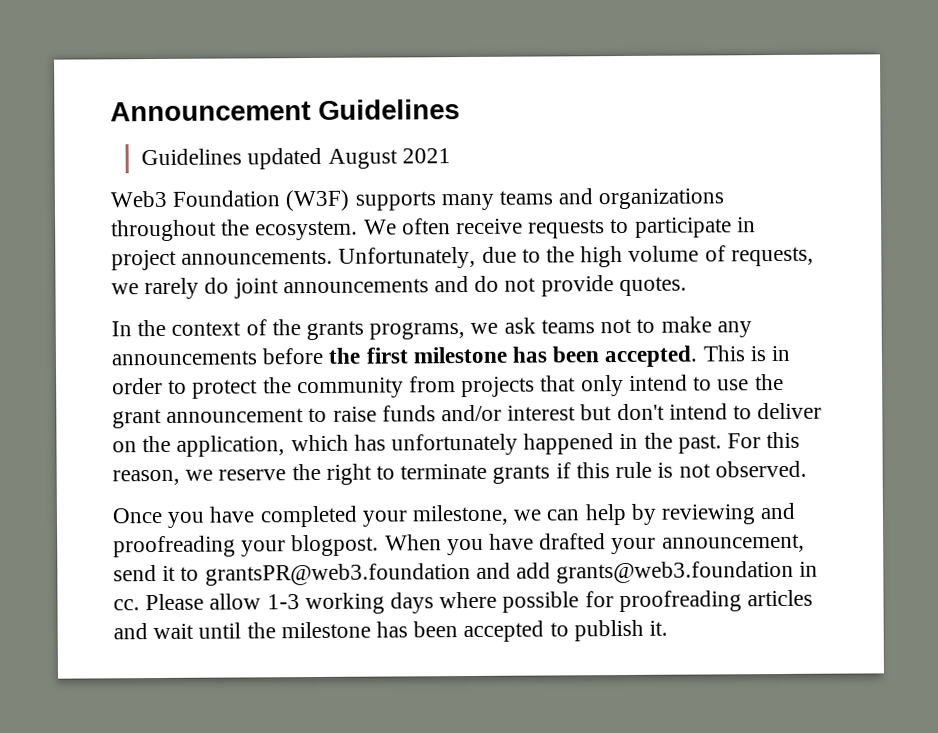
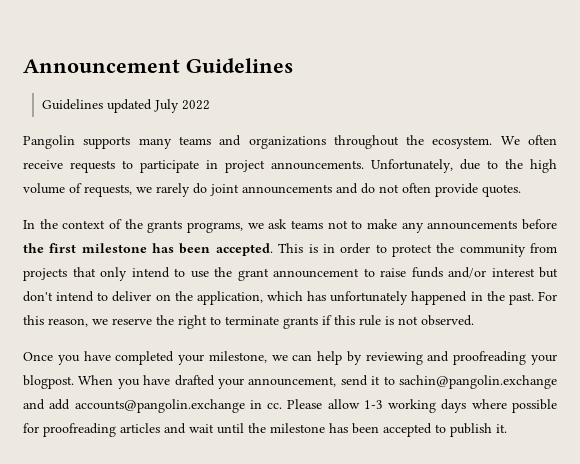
- Guidelines updated August 2021
- Web3 Foundation (W3F) supports many teams and organizations throughout the ecosystem.
+ Guidelines updated July 2022
+ Pangolin supports many teams and organizations throughout the ecosystem.
- Unfortunately, due to the high volume of requests, we rarely do joint announcements and do not provide quotes.
+ Unfortunately, due to the high volume of requests, we rarely do joint announcements and do not often provide quotes.
- When you have drafted your announcement, send it to grantsPR@web3.foundation and add grants@web3.foundation in cc.
+ When you have drafted your announcement, send it to sachin@pangolin.exchange and add accounts@pangolin.exchange in cc.

